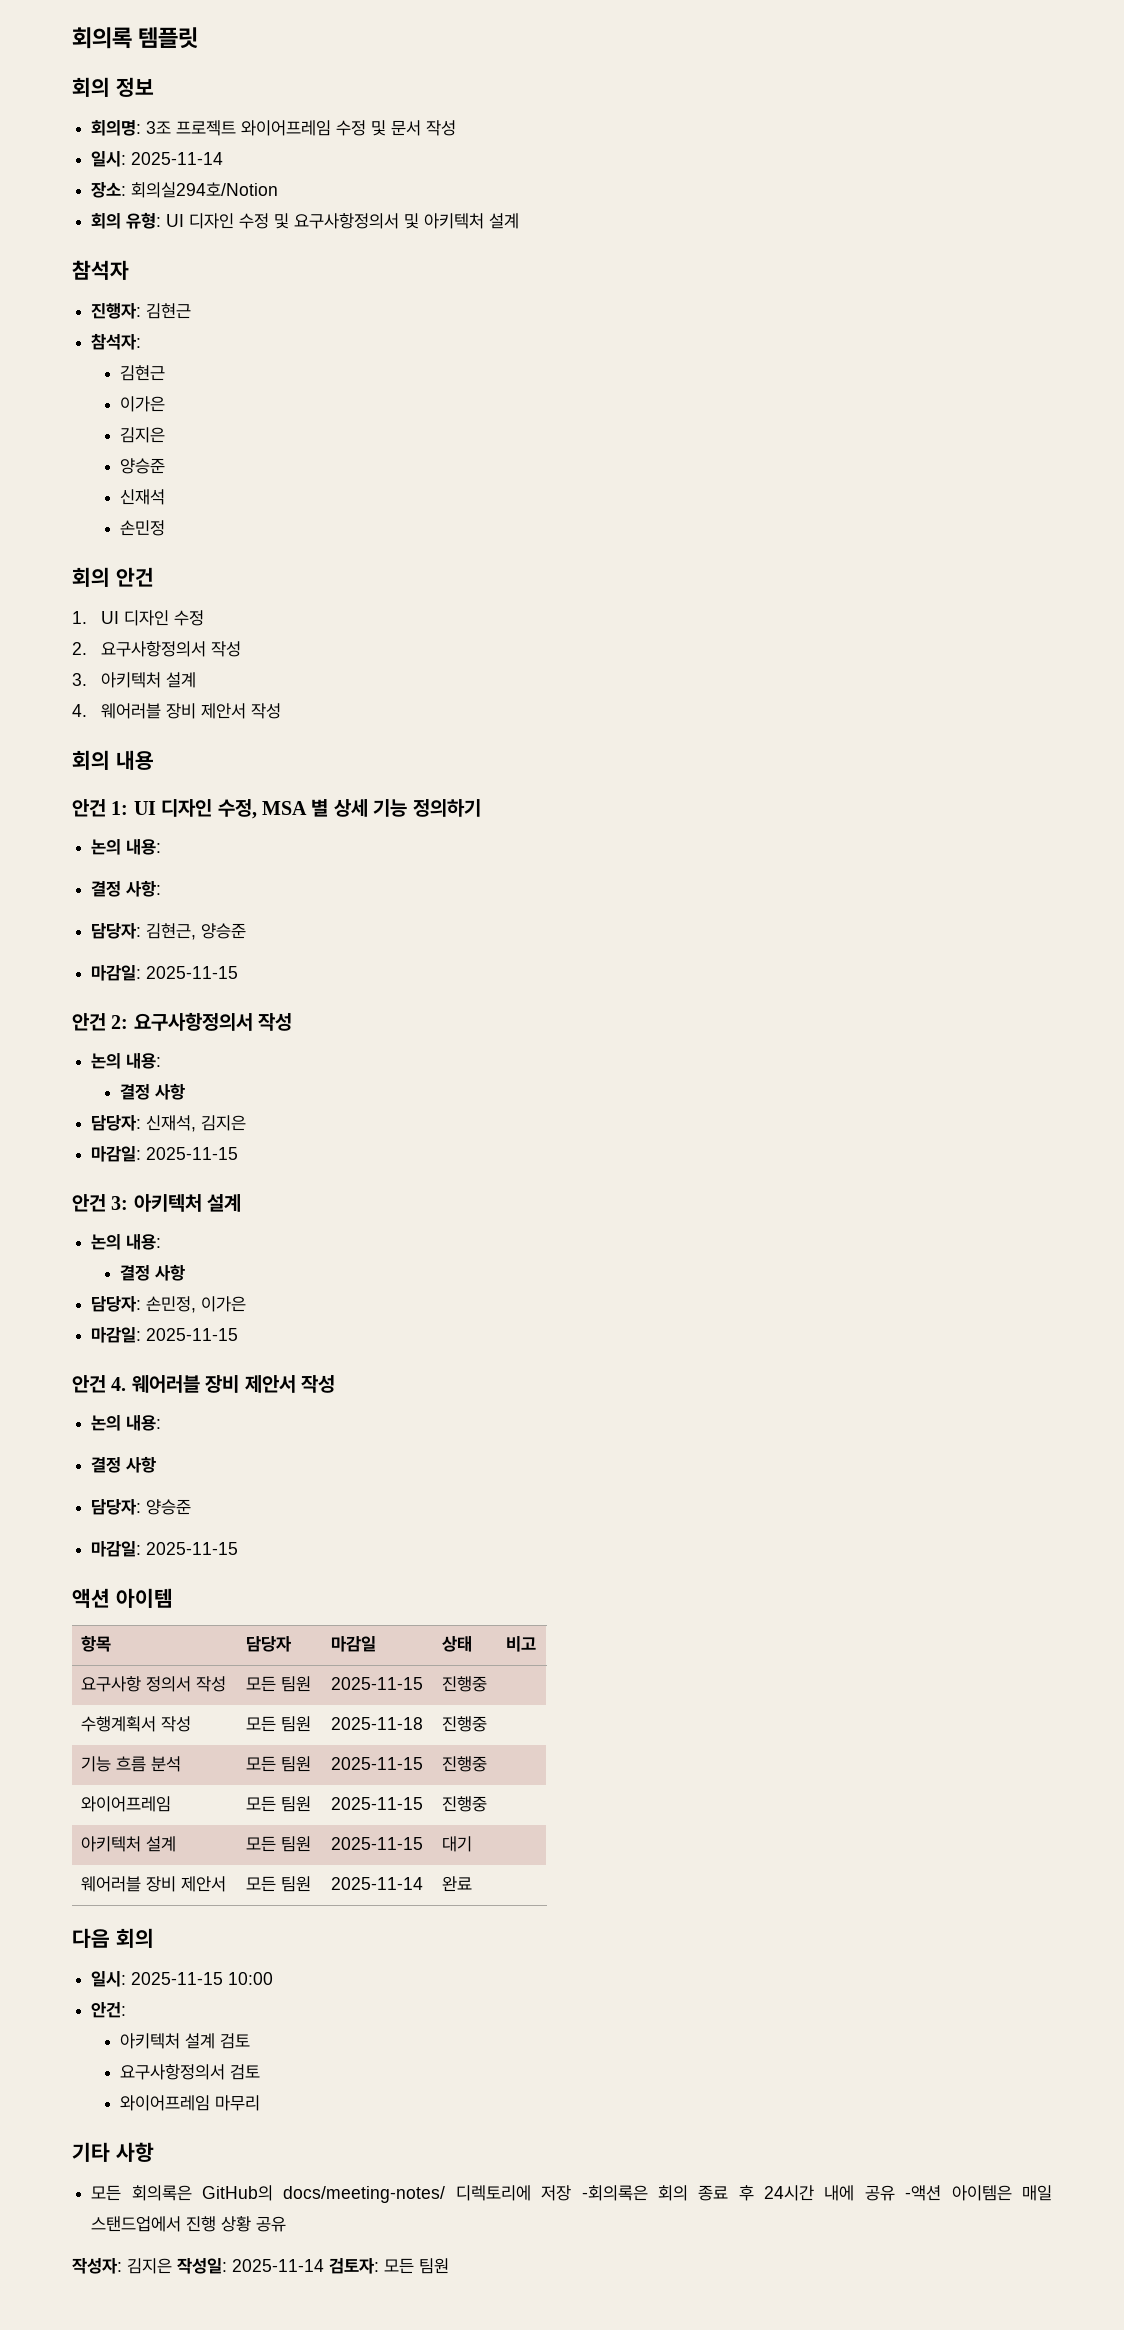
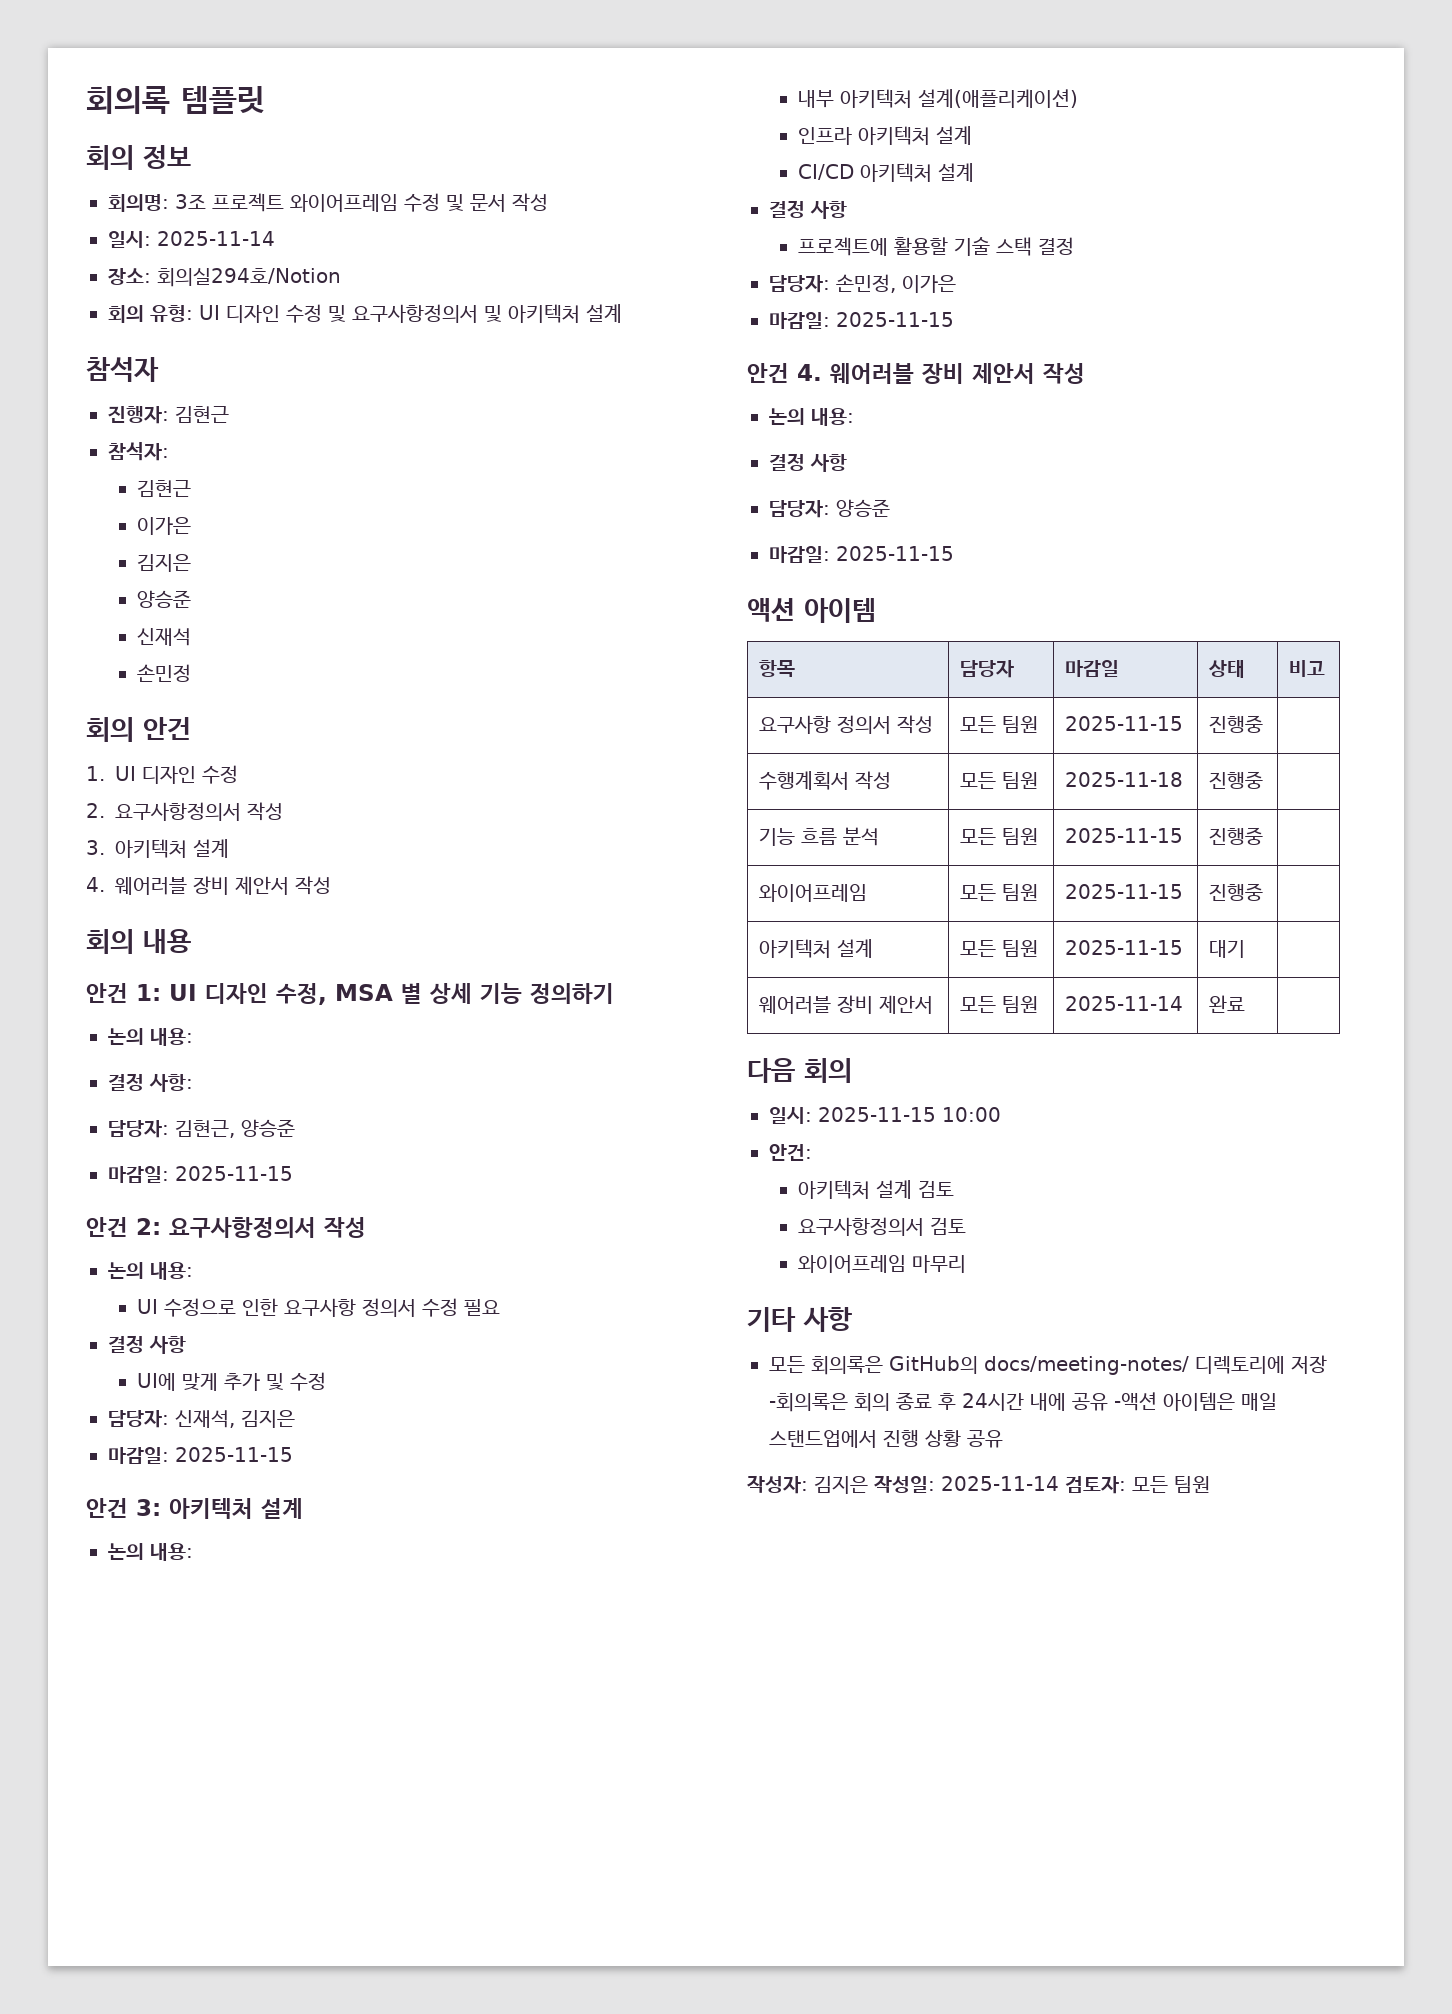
  안건 2: 요구사항정의서 작성
  논의 내용:
+ UI 수정으로 인한 요구사항 정의서 수정 필요
  결정 사항
+ UI에 맞게 추가 및 수정
  안건 3: 아키텍처 설계
  논의 내용:
+ 내부 아키텍처 설계(애플리케이션)
+ 인프라 아키텍처 설계
+ CI/CD 아키텍처 설계
  결정 사항
+ 프로젝트에 활용할 기술 스택 결정

